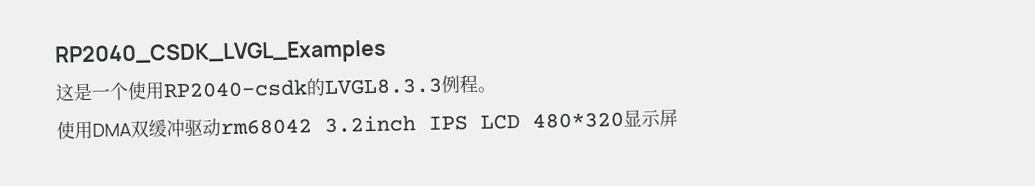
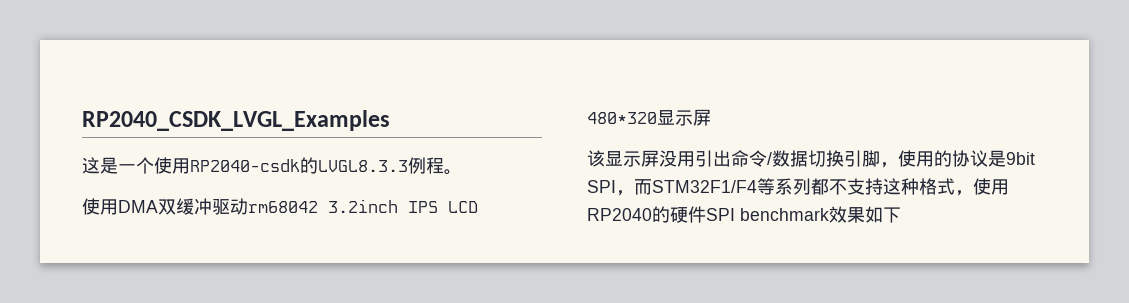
+ 该显示屏没用引出命令/数据切换引脚，使用的协议是9bit SPI，而STM32F1/F4等系列都不支持这种格式，使用RP2040的硬件SPI benchmark效果如下

